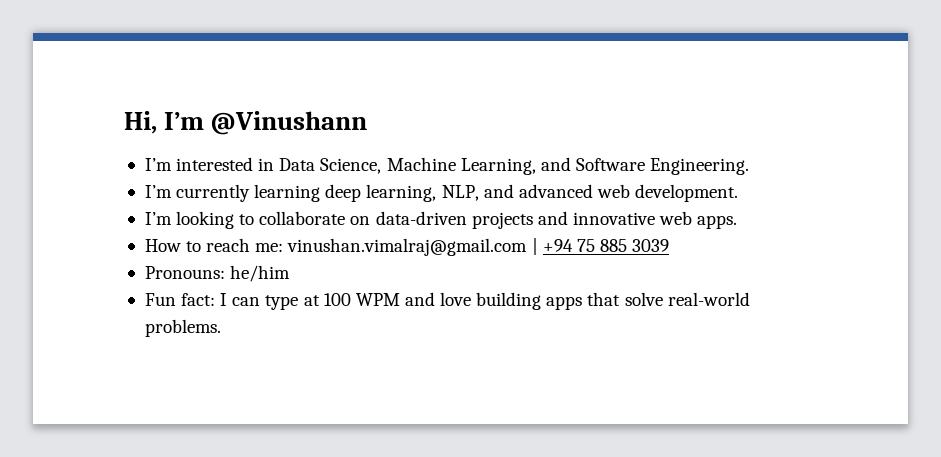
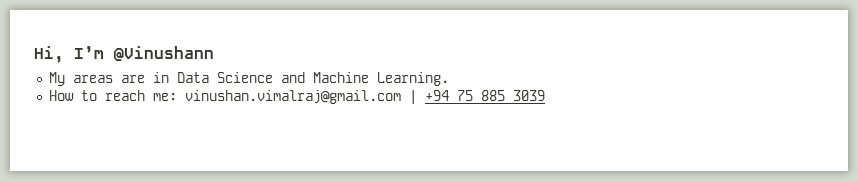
- I’m interested in Data Science, Machine Learning, and Software Engineering.
- I’m currently learning deep learning, NLP, and advanced web development.
- I’m looking to collaborate on data-driven projects and innovative web apps.
+ My areas are in Data Science and Machine Learning.
- Pronouns: he/him
- Fun fact: I can type at 100 WPM and love building apps that solve real-world problems.

